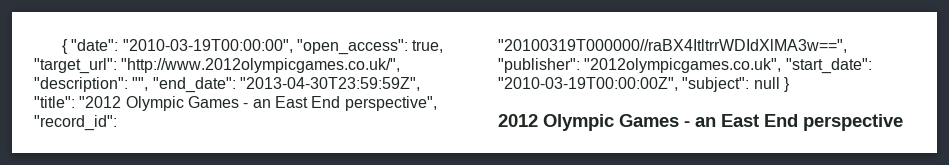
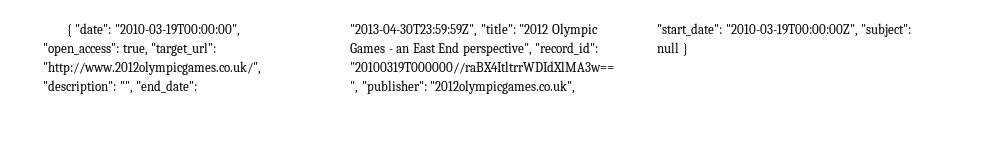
- 2012 Olympic Games - an East End perspective

